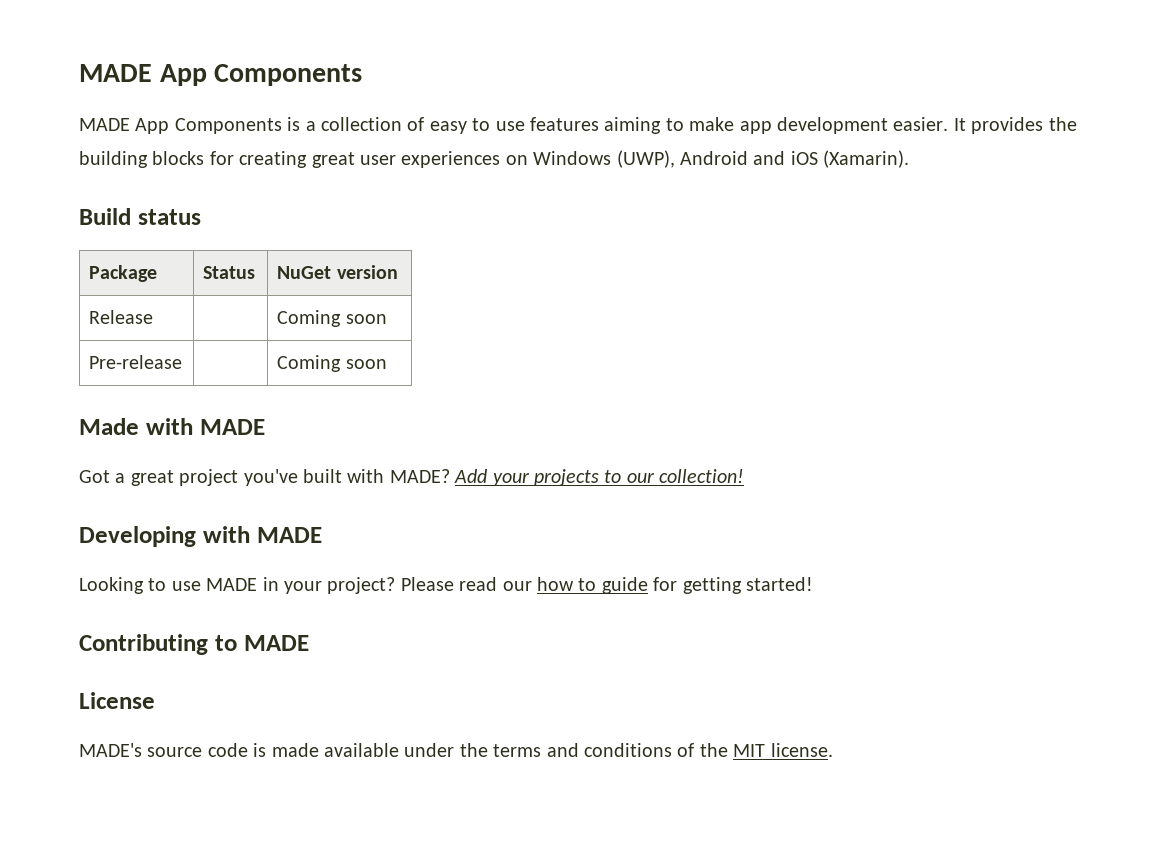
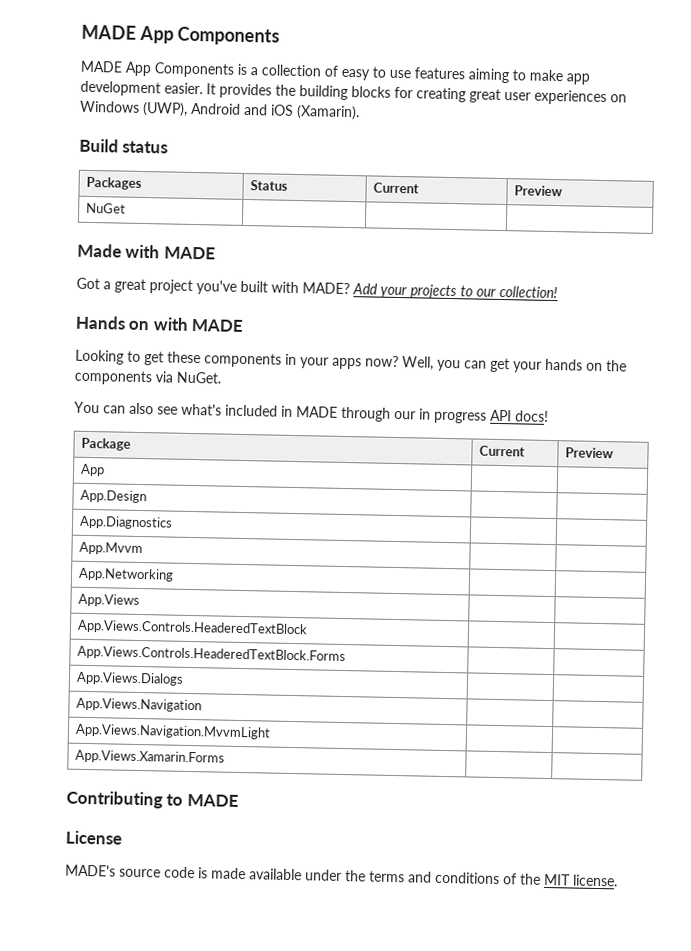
- Package | Status | NuGet version
- Release | | Coming soon
- Pre-release | | Coming soon
+ Packages | Status | Current | Preview
+ NuGet | | |
- Developing with MADE
+ Hands on with MADE
- Looking to use MADE in your project? Please read our how to guide for getting started!
+ Looking to get these components in your apps now? Well, you can get your hands on the components via NuGet.
+ You can also see what's included in MADE through our in progress API docs!
+ Package | Current | Preview
+ App | |
+ App.Design | |
+ App.Diagnostics | |
+ App.Mvvm | |
+ App.Networking | |
+ App.Views | |
+ App.Views.Controls.HeaderedTextBlock | |
+ App.Views.Controls.HeaderedTextBlock.Forms | |
+ App.Views.Dialogs | |
+ App.Views.Navigation | |
+ App.Views.Navigation.MvvmLight | |
+ App.Views.Xamarin.Forms | |

